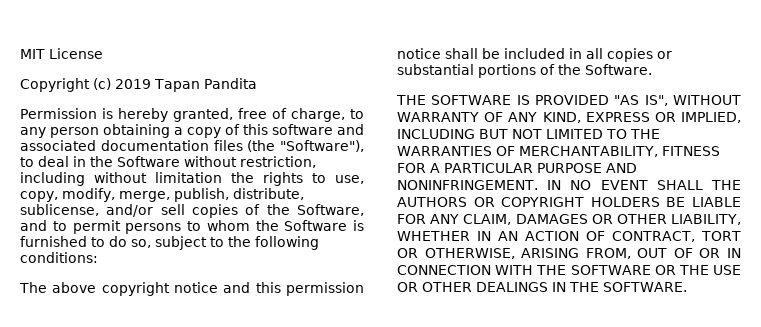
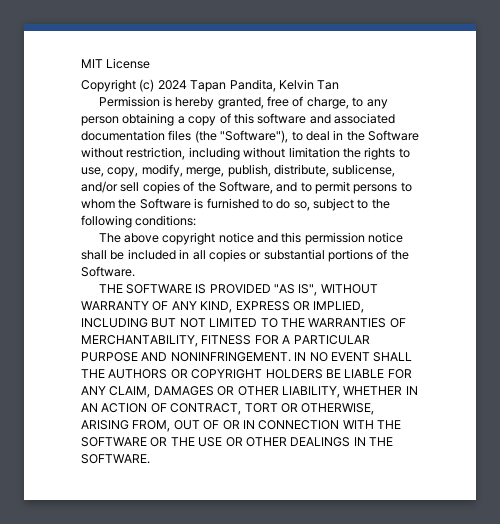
- Copyright (c) 2019 Tapan Pandita
+ Copyright (c) 2024 Tapan Pandita, Kelvin Tan

